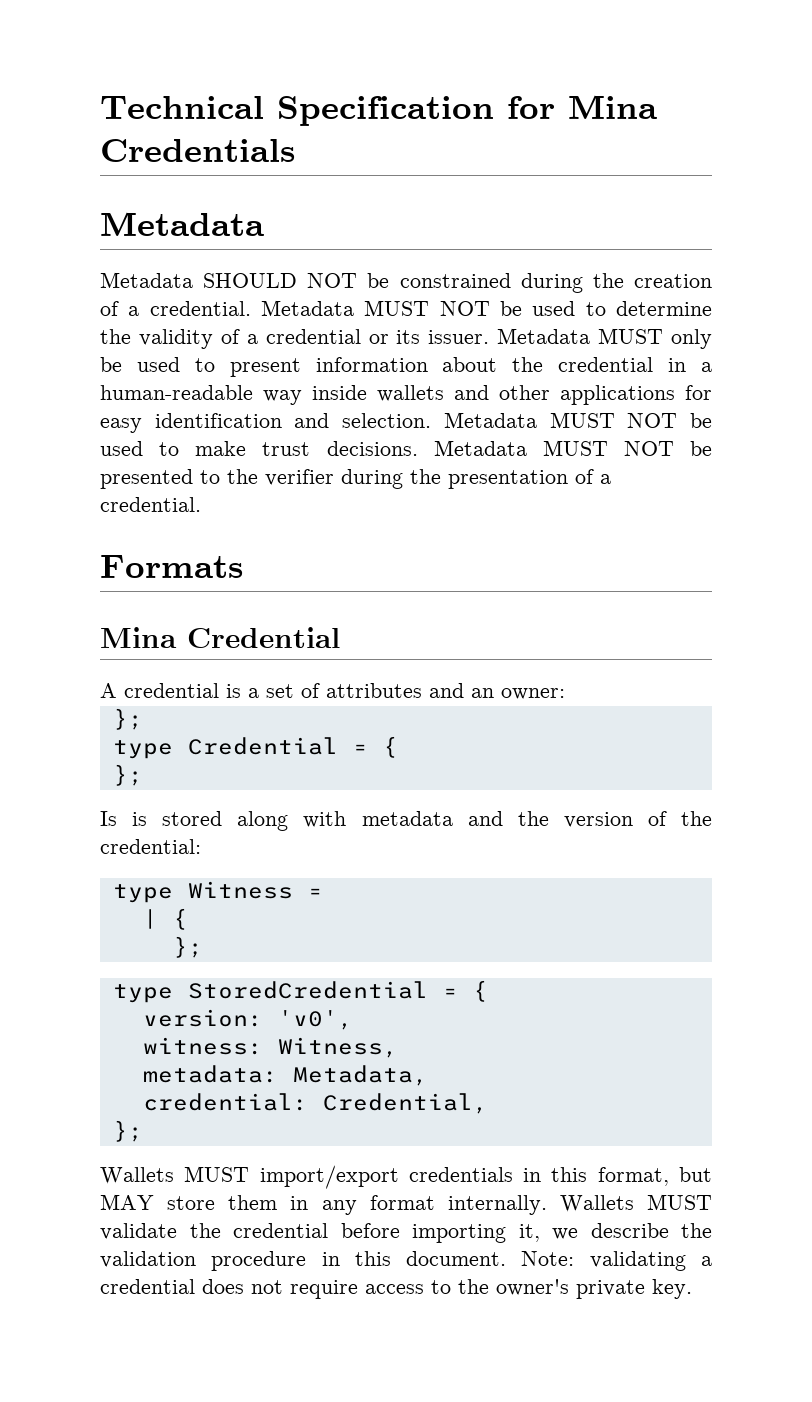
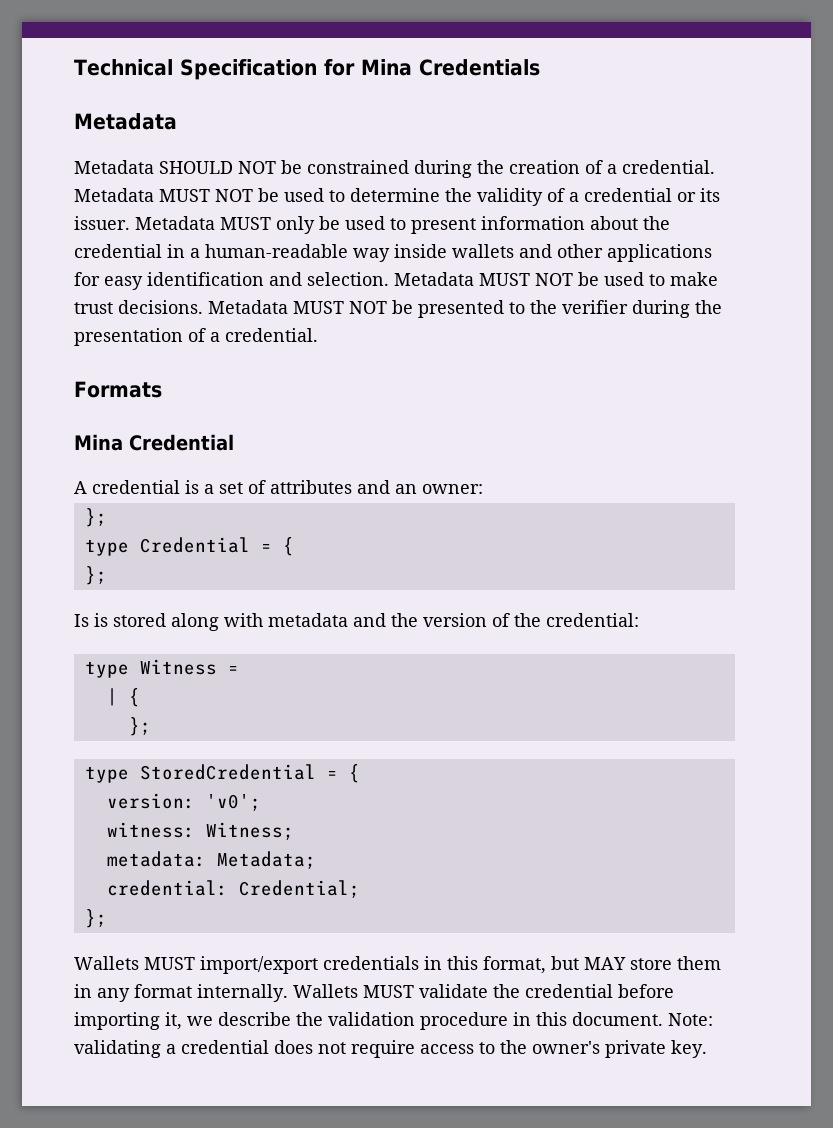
- version: 'v0',
+ version: 'v0';
- witness: Witness,
+ witness: Witness;
- metadata: Metadata,
- credential: Credential,
+ metadata: Metadata;
+ credential: Credential;

